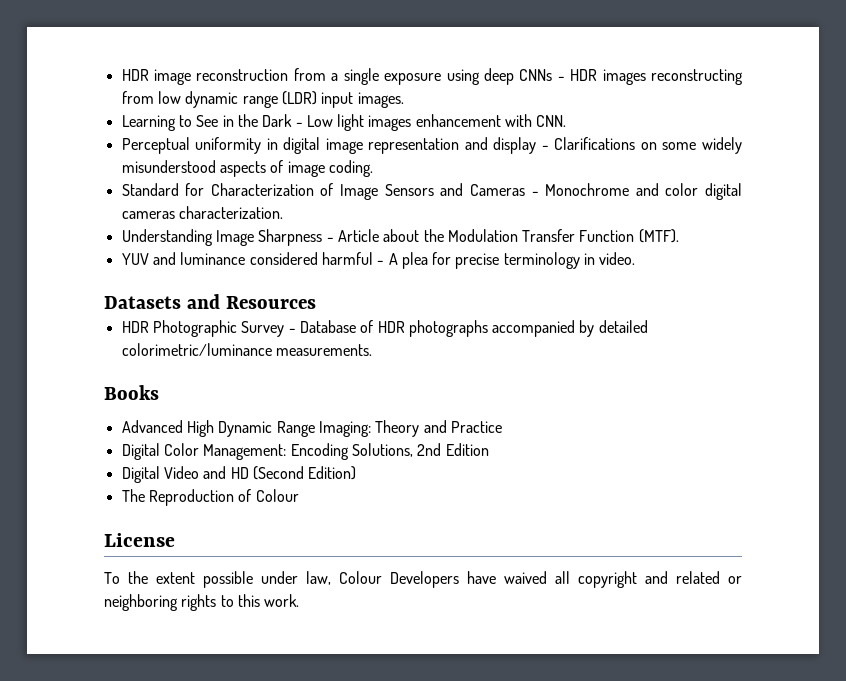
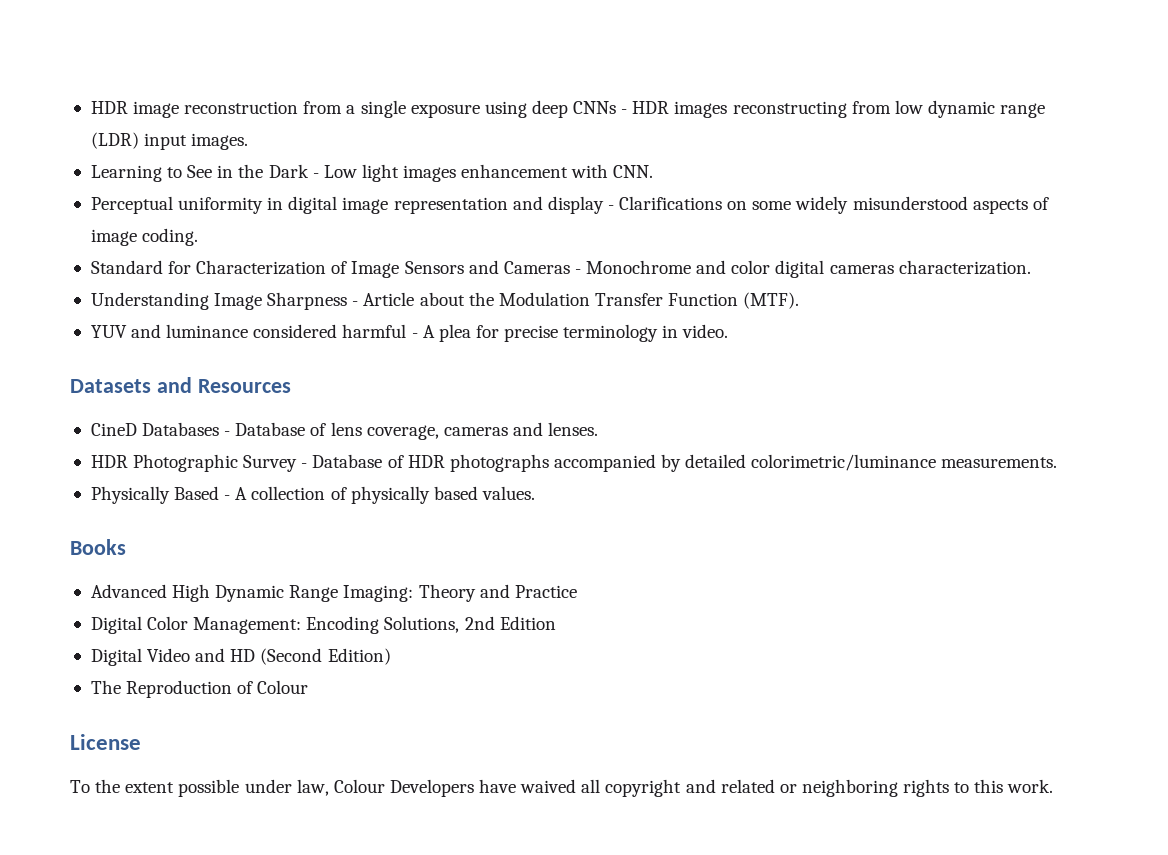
+ CineD Databases - Database of lens coverage, cameras and lenses.
+ Physically Based - A collection of physically based values.

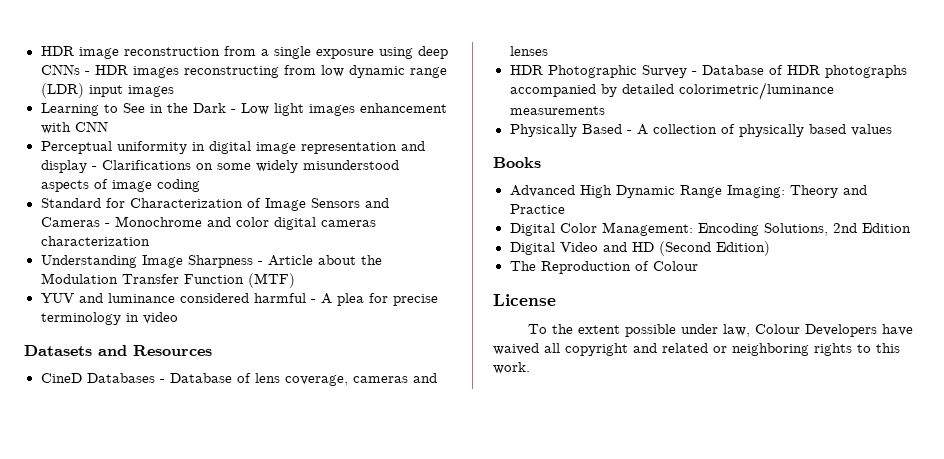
- HDR image reconstruction from a single exposure using deep CNNs - HDR images reconstructing from low dynamic range (LDR) input images.
+ HDR image reconstruction from a single exposure using deep CNNs - HDR images reconstructing from low dynamic range (LDR) input images
- Learning to See in the Dark - Low light images enhancement with CNN.
+ Learning to See in the Dark - Low light images enhancement with CNN
- Perceptual uniformity in digital image representation and display - Clarifications on some widely misunderstood aspects of image coding.
+ Perceptual uniformity in digital image representation and display - Clarifications on some widely misunderstood aspects of image coding
- Standard for Characterization of Image Sensors and Cameras - Monochrome and color digital cameras characterization.
+ Standard for Characterization of Image Sensors and Cameras - Monochrome and color digital cameras characterization
- Understanding Image Sharpness - Article about the Modulation Transfer Function (MTF).
+ Understanding Image Sharpness - Article about the Modulation Transfer Function (MTF)
- YUV and luminance considered harmful - A plea for precise terminology in video.
+ YUV and luminance considered harmful - A plea for precise terminology in video
- CineD Databases - Database of lens coverage, cameras and lenses.
+ CineD Databases - Database of lens coverage, cameras and lenses
- HDR Photographic Survey - Database of HDR photographs accompanied by detailed colorimetric/luminance measurements.
+ HDR Photographic Survey - Database of HDR photographs accompanied by detailed colorimetric/luminance measurements
- Physically Based - A collection of physically based values.
+ Physically Based - A collection of physically based values

